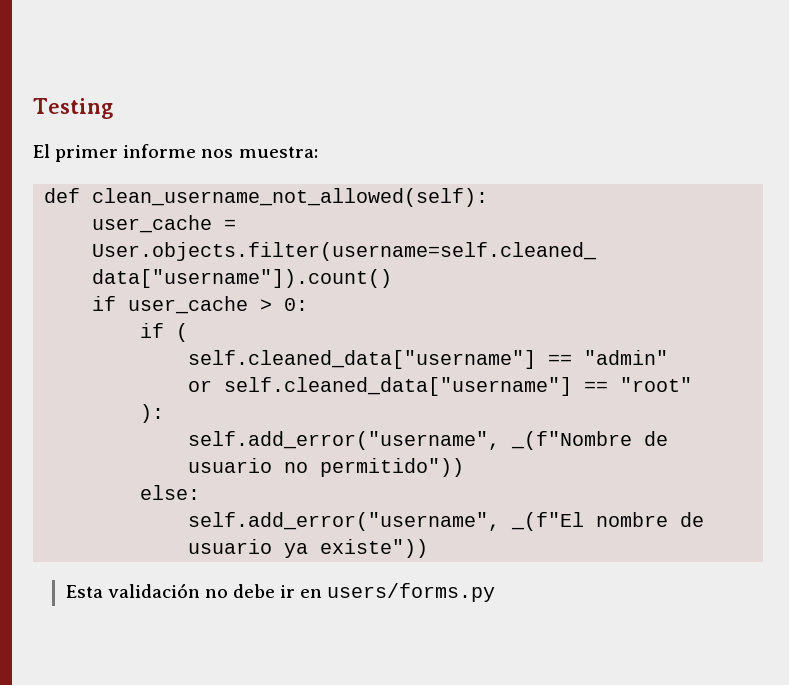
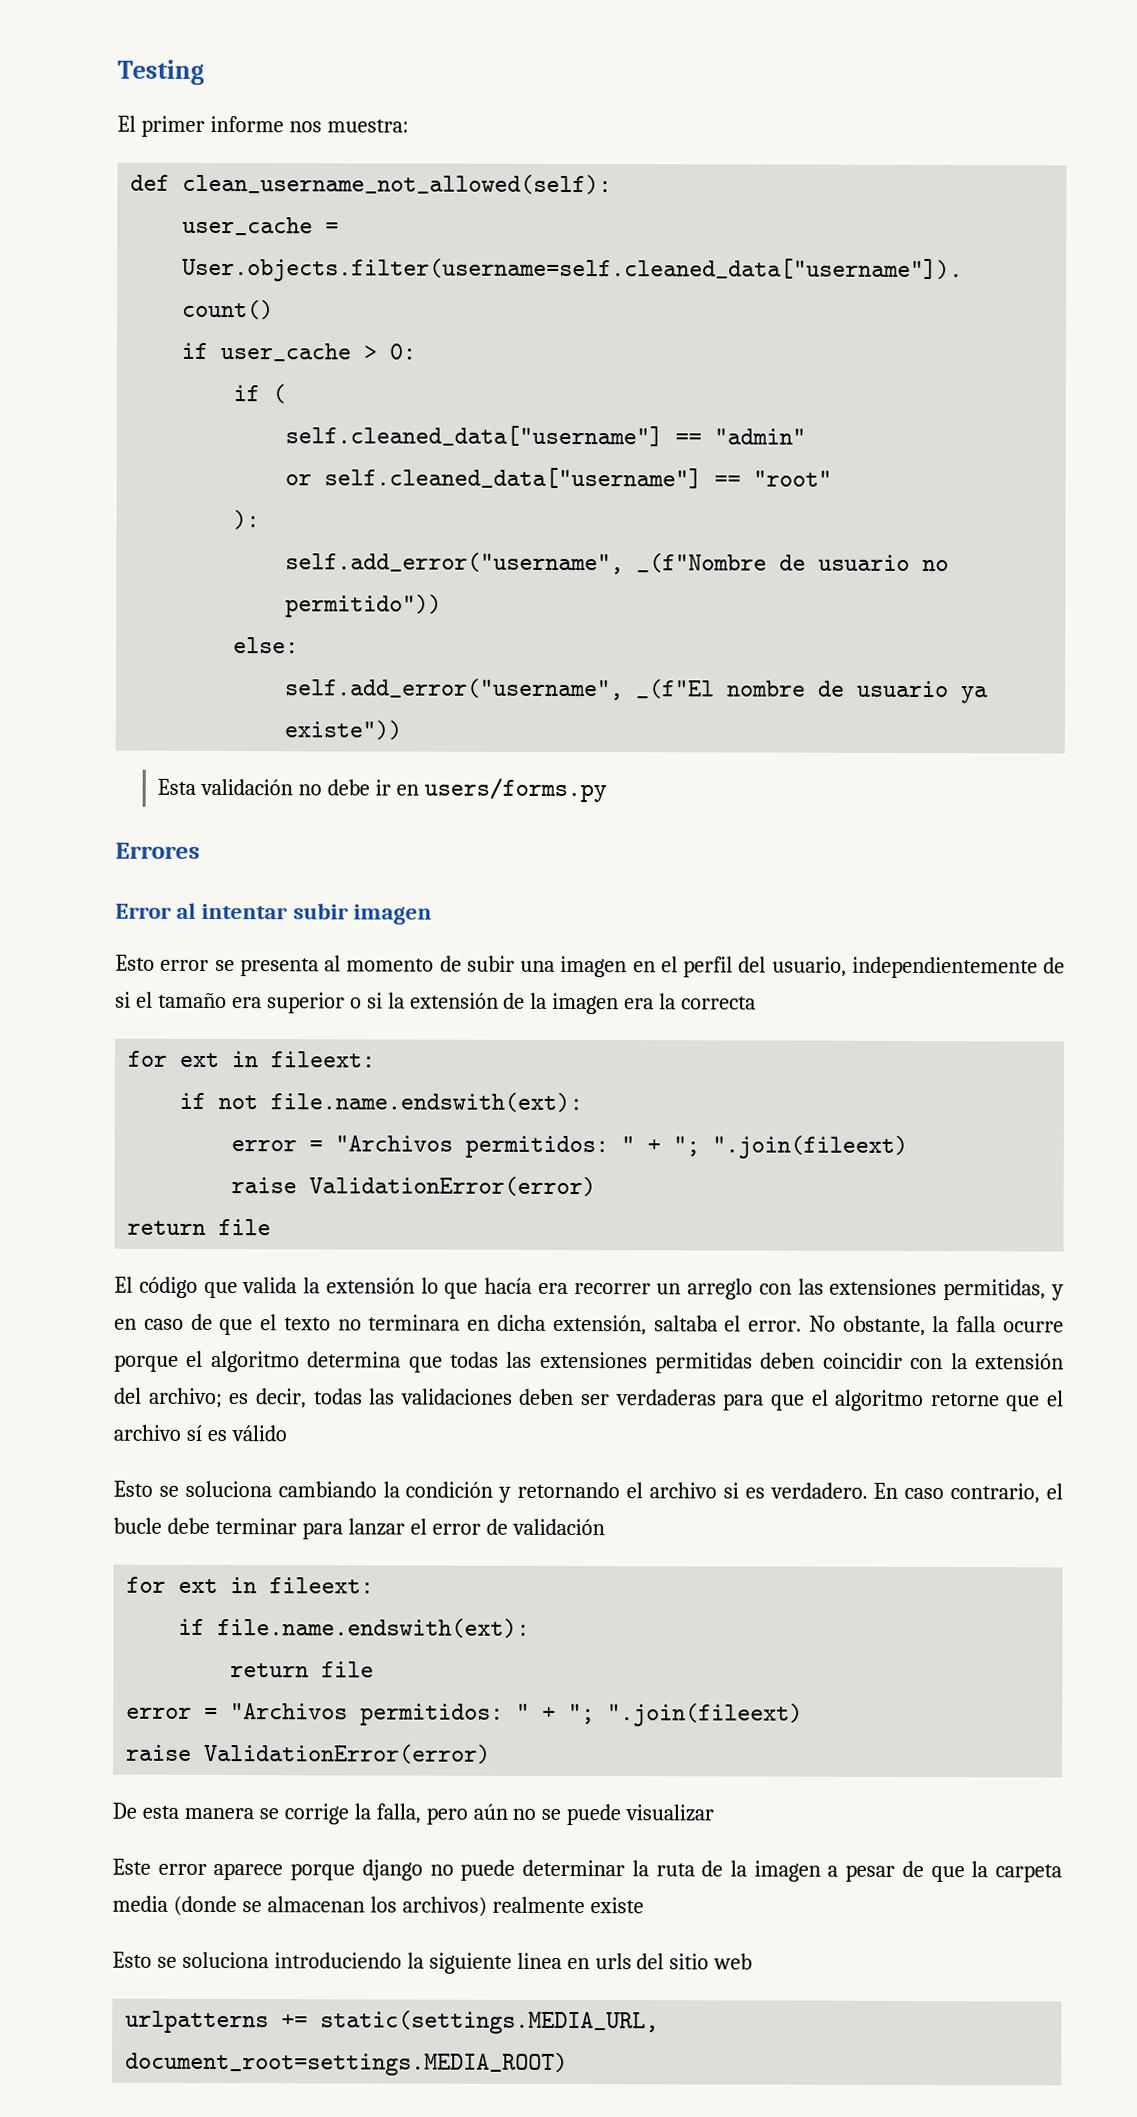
+ Errores
+ Error al intentar subir imagen
+ Esto error se presenta al momento de subir una imagen en el perfil del usuario, independientemente de si el tamaño era superior o si la extensión de la imagen era la correcta
+ for ext in fileext:
+ if not file.name.endswith(ext):
+ error = "Archivos permitidos: " + "; ".join(fileext)
+ raise ValidationError(error)
+ return file
+ El código que valida la extensión lo que hacía era recorrer un arreglo con las extensiones permitidas, y en caso de que el texto no terminara en dicha extensión, saltaba el error. No obstante, la falla ocurre porque el algoritmo determina que todas las extensiones permitidas deben coincidir con la extensión del archivo; es decir, todas las validaciones deben ser verdaderas para que el algoritmo retorne que el archivo sí es válido
+ Esto se soluciona cambiando la condición y retornando el archivo si es verdadero. En caso contrario, el bucle debe terminar para lanzar el error de validación
+ for ext in fileext:
+ if file.name.endswith(ext):
+ return file
+ error = "Archivos permitidos: " + "; ".join(fileext)
+ raise ValidationError(error)
+ De esta manera se corrige la falla, pero aún no se puede visualizar
+ Este error aparece porque django no puede determinar la ruta de la imagen a pesar de que la carpeta media (donde se almacenan los archivos) realmente existe
+ Esto se soluciona introduciendo la siguiente linea en urls del sitio web
+ urlpatterns += static(settings.MEDIA_URL, document_root=settings.MEDIA_ROOT)

